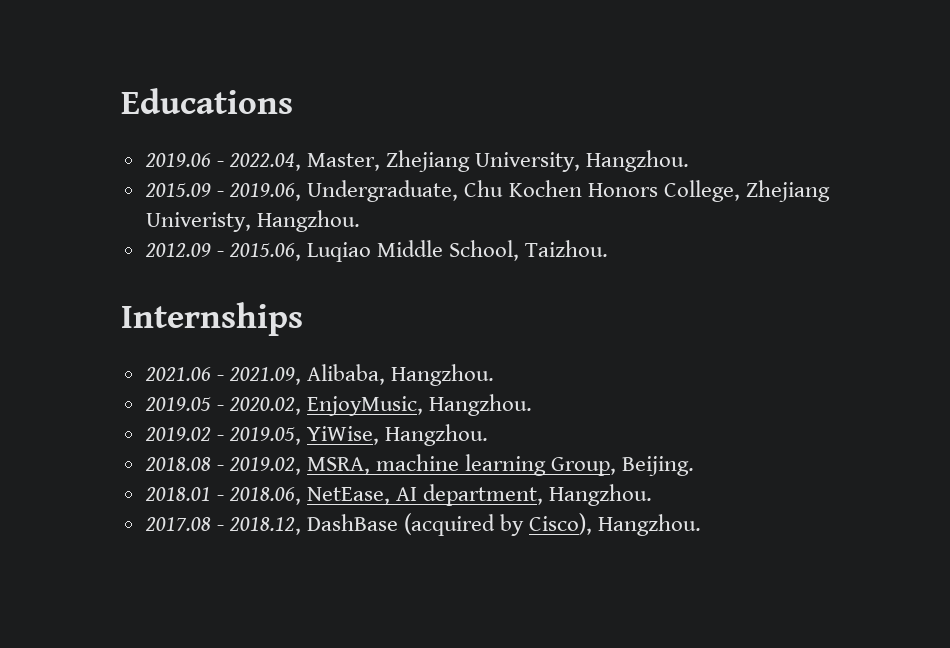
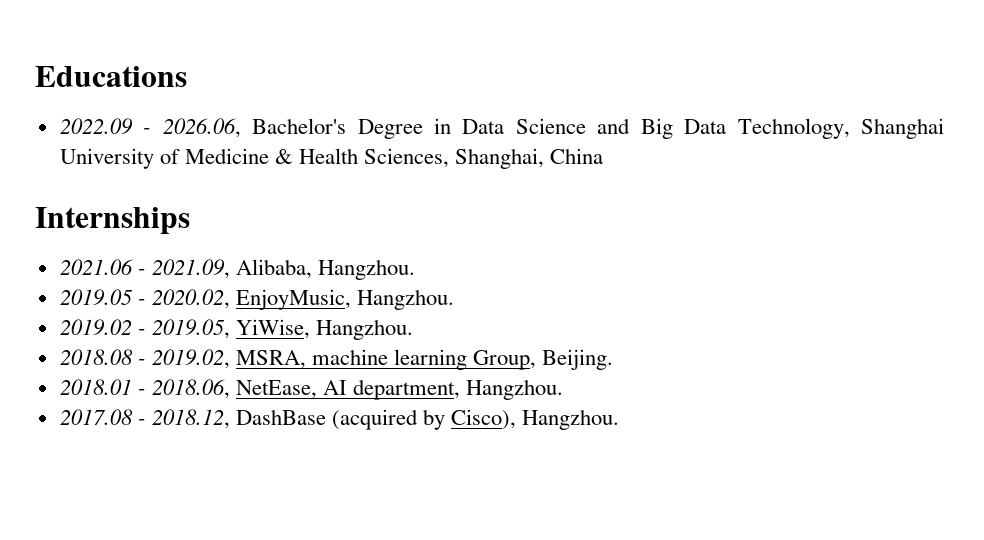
- 2019.06 - 2022.04, Master, Zhejiang University, Hangzhou.
- 2015.09 - 2019.06, Undergraduate, Chu Kochen Honors College, Zhejiang Univeristy, Hangzhou.
- 2012.09 - 2015.06, Luqiao Middle School, Taizhou.
+ 2022.09 - 2026.06, Bachelor's Degree in Data Science and Big Data Technology, Shanghai University of Medicine & Health Sciences, Shanghai, China

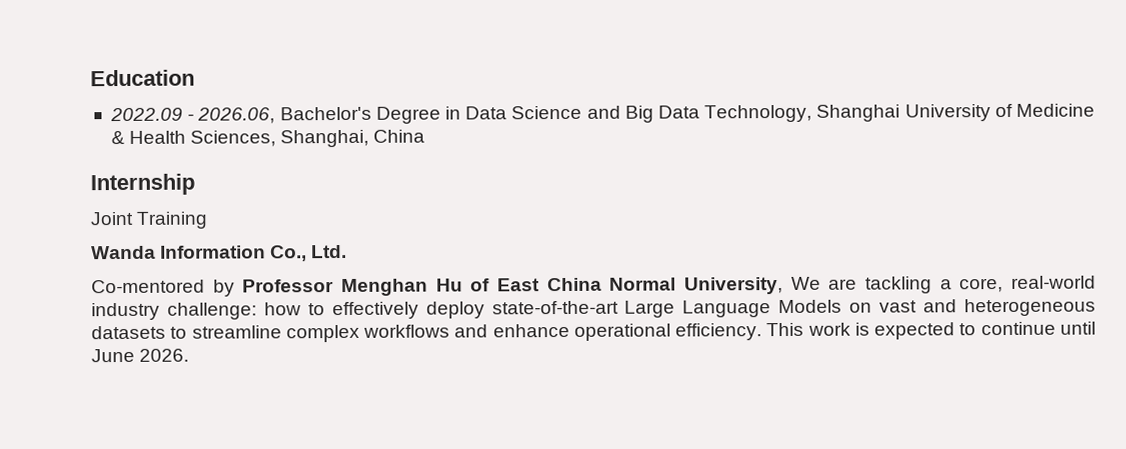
- Educations
+ Education
- Internships
- 2021.06 - 2021.09, Alibaba, Hangzhou.
- 2019.05 - 2020.02, EnjoyMusic, Hangzhou.
- 2019.02 - 2019.05, YiWise, Hangzhou.
- 2018.08 - 2019.02, MSRA, machine learning Group, Beijing.
- 2018.01 - 2018.06, NetEase, AI department, Hangzhou.
- 2017.08 - 2018.12, DashBase (acquired by Cisco), Hangzhou.
+ Internship
+ Joint Training
+ Wanda Information Co., Ltd.
+ Co-mentored by Professor Menghan Hu of East China Normal University, We are tackling a core, real-world industry challenge: how to effectively deploy state-of-the-art Large Language Models on vast and heterogeneous datasets to streamline complex workflows and enhance operational efficiency. This work is expected to continue until June 2026.

